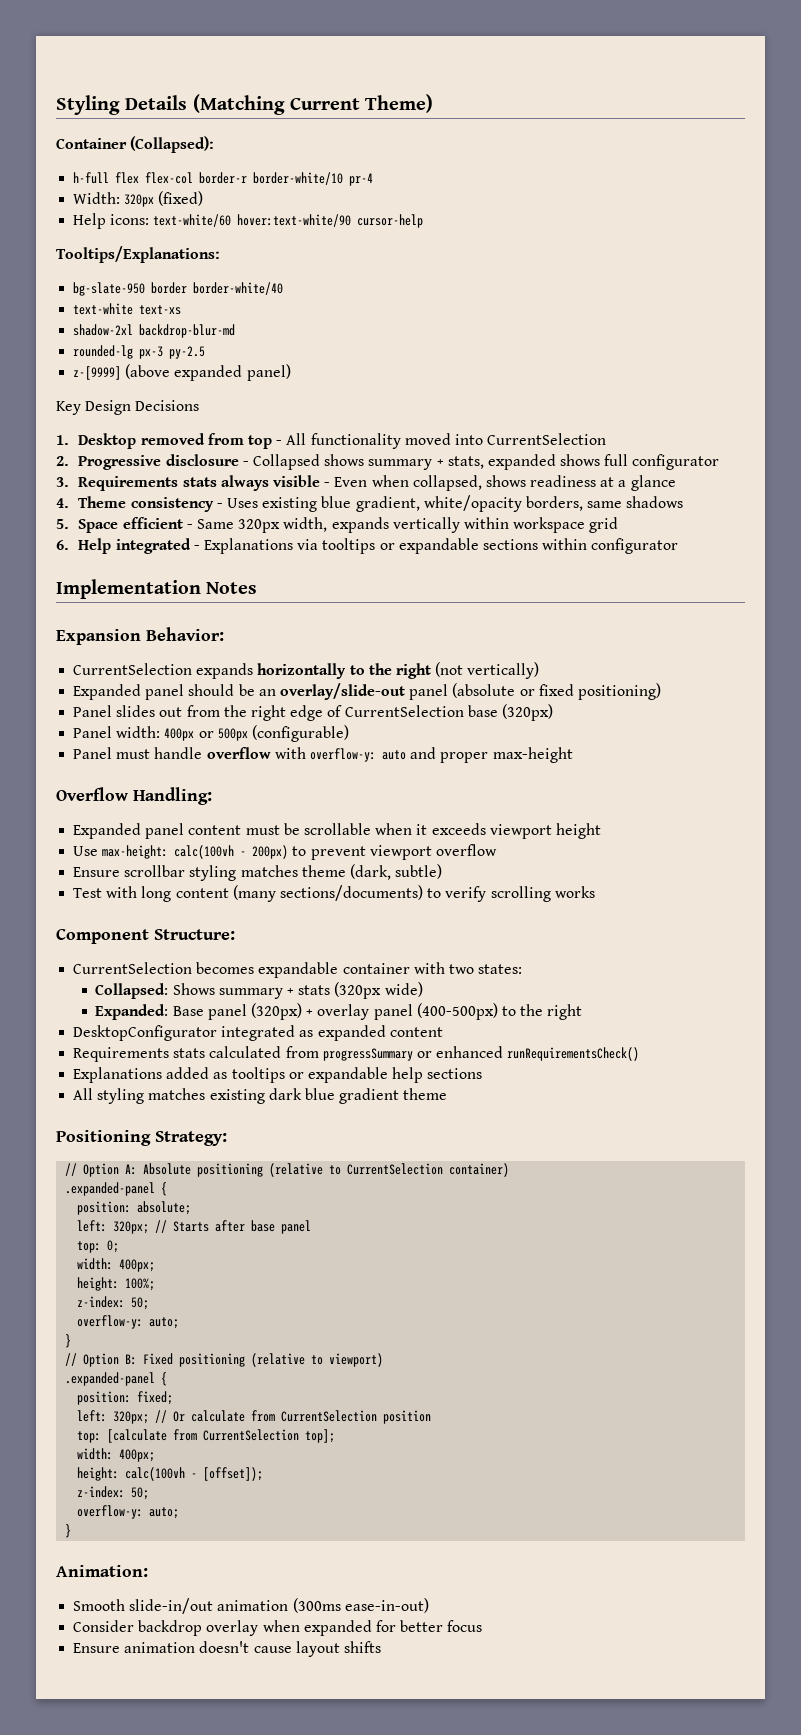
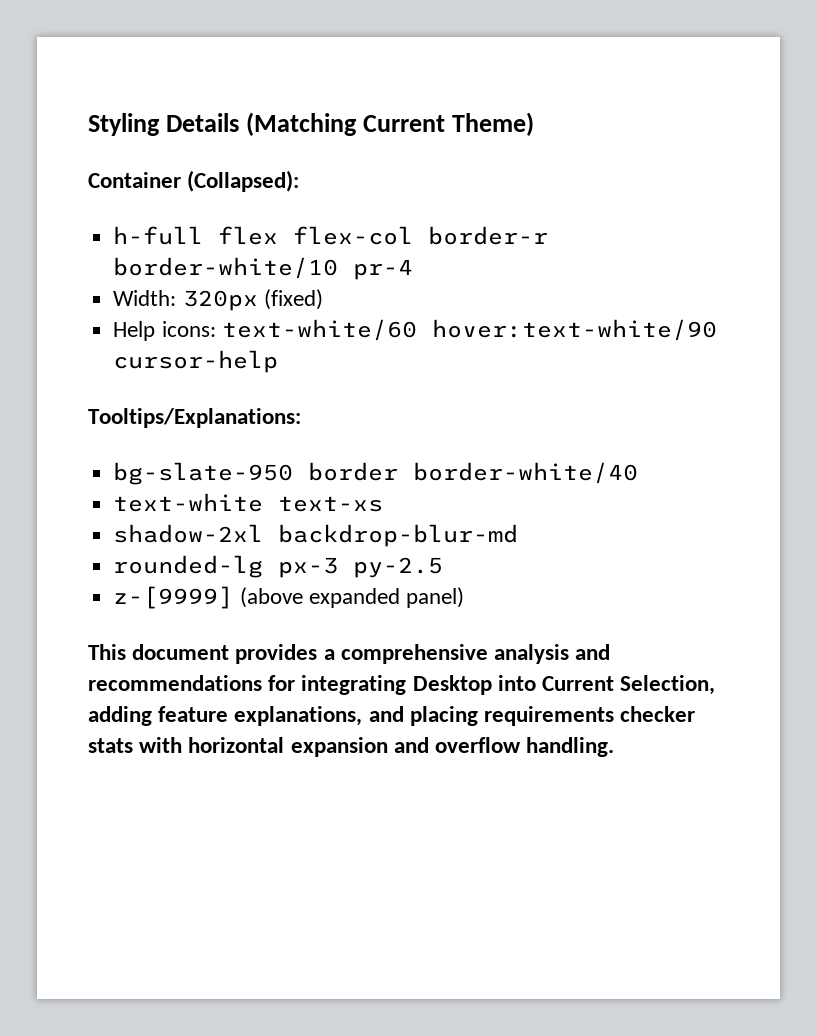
- Key Design Decisions
- 1. Desktop removed from top - All functionality moved into CurrentSelection
- 2. Progressive disclosure - Collapsed shows summary + stats, expanded shows full configurator
- 3. Requirements stats always visible - Even when collapsed, shows readiness at a glance
- 4. Theme consistency - Uses existing blue gradient, white/opacity borders, same shadows
- 5. Space efficient - Same 320px width, expands vertically within workspace grid
- 6. Help integrated - Explanations via tooltips or expandable sections within configurator
- Implementation Notes
- Expansion Behavior:
- CurrentSelection expands horizontally to the right (not vertically)
- Expanded panel should be an overlay/slide-out panel (absolute or fixed positioning)
- Panel slides out from the right edge of CurrentSelection base (320px)
- Panel width: 400px or 500px (configurable)
- Panel must handle overflow with overflow-y: auto and proper max-height
- Overflow Handling:
- Expanded panel content must be scrollable when it exceeds viewport height
- Use max-height: calc(100vh - 200px) to prevent viewport overflow
- Ensure scrollbar styling matches theme (dark, subtle)
- Test with long content (many sections/documents) to verify scrolling works
- Component Structure:
- CurrentSelection becomes expandable container with two states:
- Collapsed: Shows summary + stats (320px wide)
- Expanded: Base panel (320px) + overlay panel (400-500px) to the right
- DesktopConfigurator integrated as expanded content
- Requirements stats calculated from progressSummary or enhanced runRequirementsCheck()
- Explanations added as tooltips or expandable help sections
- All styling matches existing dark blue gradient theme
- Positioning Strategy:
- // Option A: Absolute positioning (relative to CurrentSelection container)
- .expanded-panel {
- position: absolute;
- left: 320px; // Starts after base panel
- top: 0;
- width: 400px;
- height: 100%;
- z-index: 50;
- overflow-y: auto;
- }
- // Option B: Fixed positioning (relative to viewport)
- .expanded-panel {
- position: fixed;
- left: 320px; // Or calculate from CurrentSelection position
- top: [calculate from CurrentSelection top];
- width: 400px;
- height: calc(100vh - [offset]);
- z-index: 50;
- overflow-y: auto;
- }
- Animation:
- Smooth slide-in/out animation (300ms ease-in-out)
- Consider backdrop overlay when expanded for better focus
- Ensure animation doesn't cause layout shifts
+ This document provides a comprehensive analysis and recommendations for integrating Desktop into Current Selection, adding feature explanations, and placing requirements checker stats with horizontal expansion and overflow handling.

